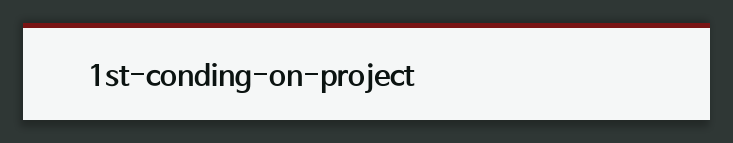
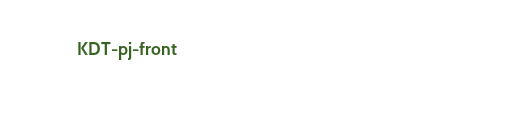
- 1st-conding-on-project
+ KDT-pj-front

